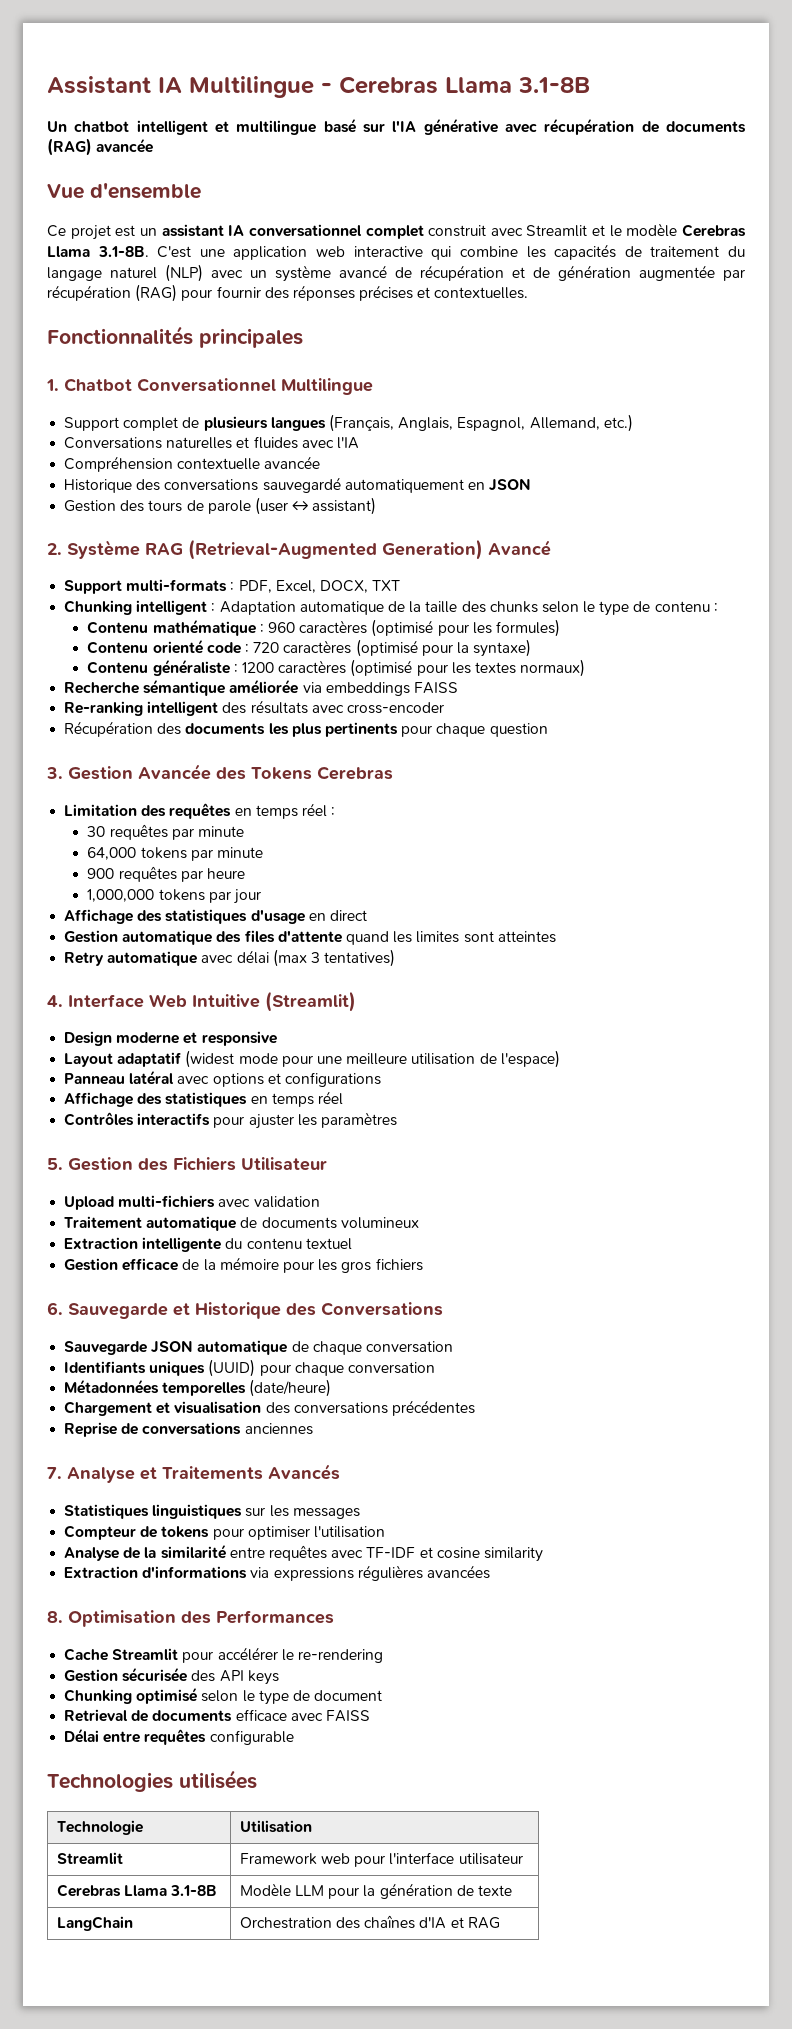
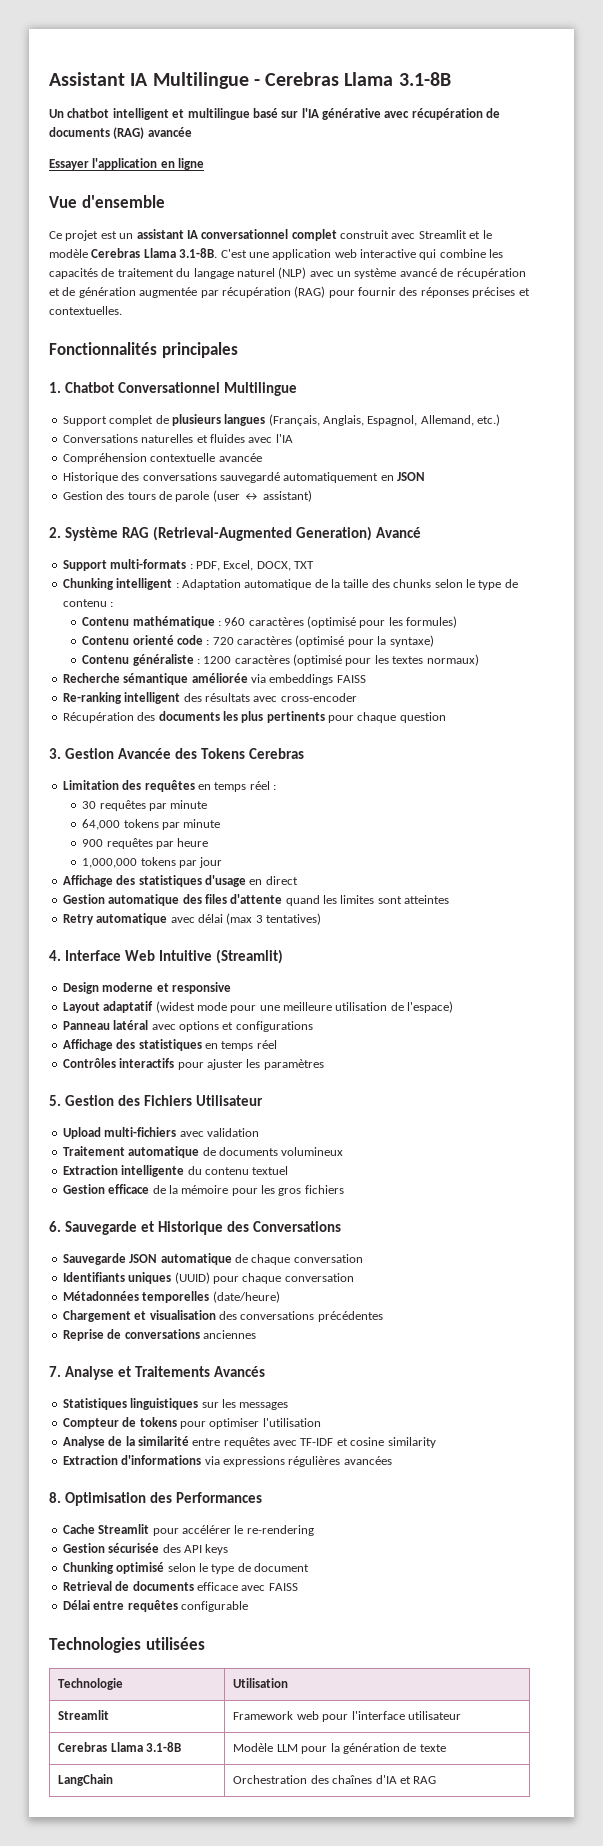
+ Essayer l'application en ligne

